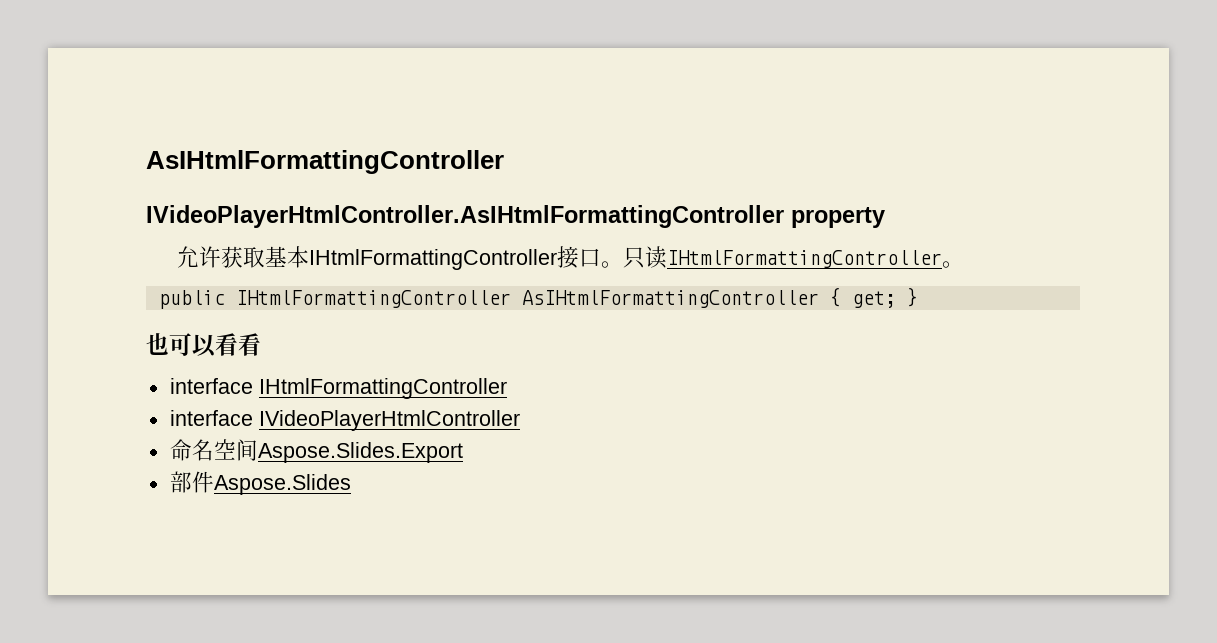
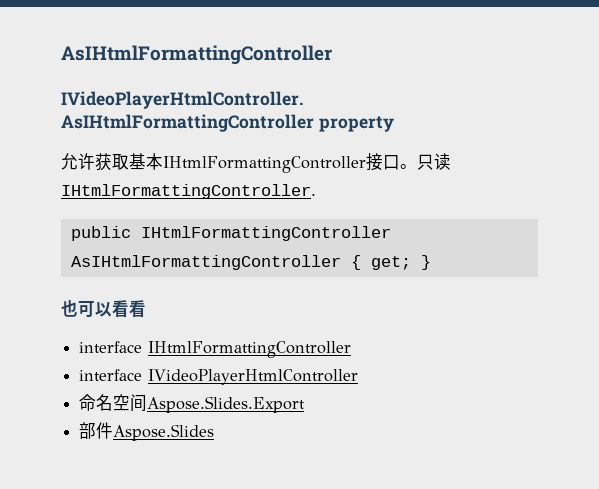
- 只读IHtmlFormattingController。
+ 只读IHtmlFormattingController.

